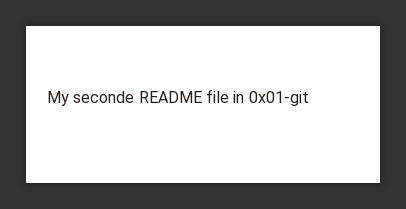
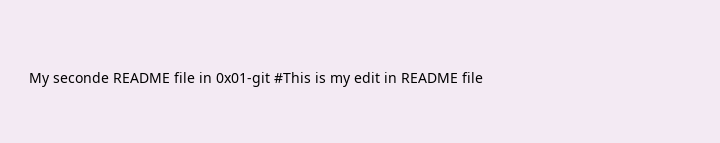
- My seconde README file in 0x01-git
+ My seconde README file in 0x01-git #This is my edit in README file

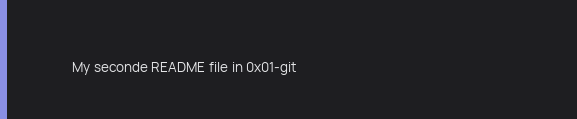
- My seconde README file in 0x01-git #This is my edit in README file
+ My seconde README file in 0x01-git

